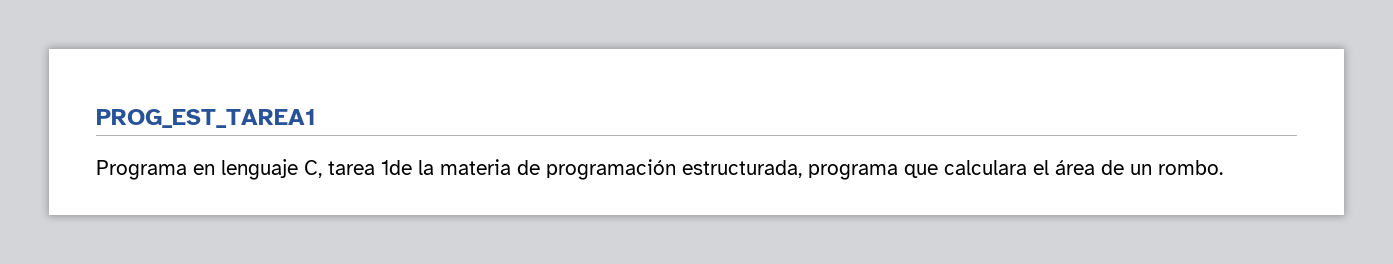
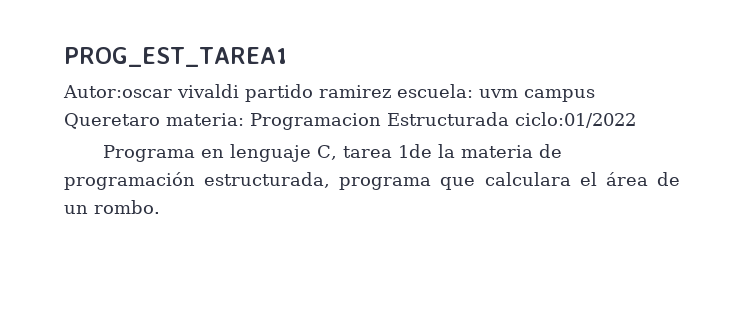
+ Autor:oscar vivaldi partido ramirez escuela: uvm campus Queretaro materia: Programacion Estructurada ciclo:01/2022

